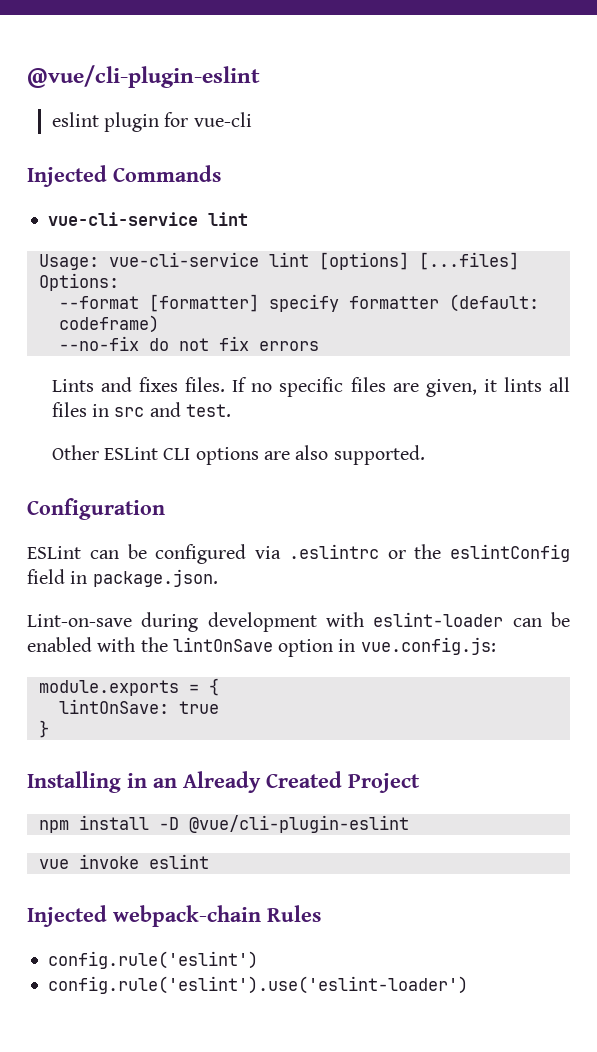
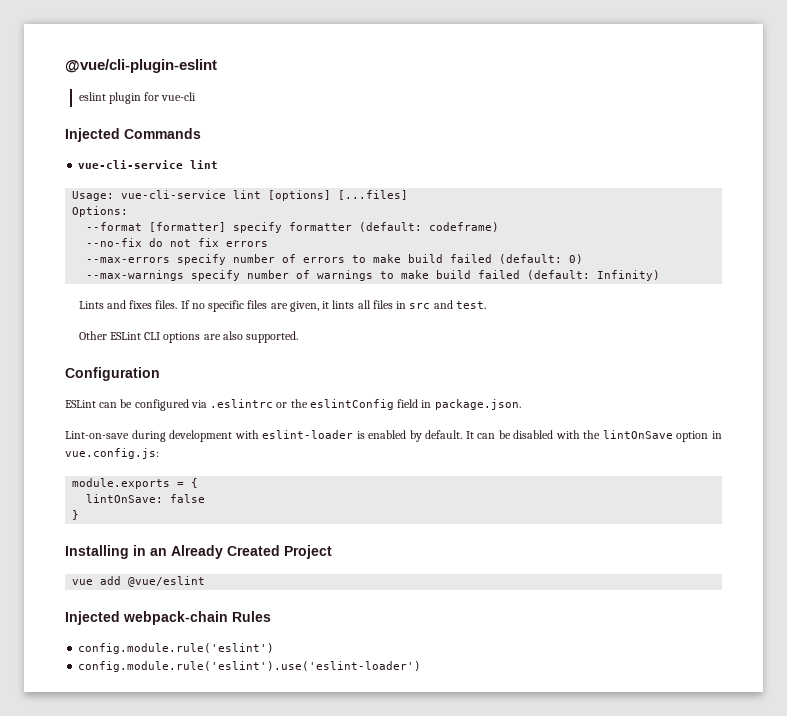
+ --max-errors specify number of errors to make build failed (default: 0)
+ --max-warnings specify number of warnings to make build failed (default: Infinity)
- Lint-on-save during development with eslint-loader can be enabled with the lintOnSave option in vue.config.js:
+ Lint-on-save during development with eslint-loader is enabled by default. It can be disabled with the lintOnSave option in vue.config.js:
- lintOnSave: true
+ lintOnSave: false
- npm install -D @vue/cli-plugin-eslint
- vue invoke eslint
+ vue add @vue/eslint
- config.rule('eslint')
- config.rule('eslint').use('eslint-loader')
+ config.module.rule('eslint')
+ config.module.rule('eslint').use('eslint-loader')

